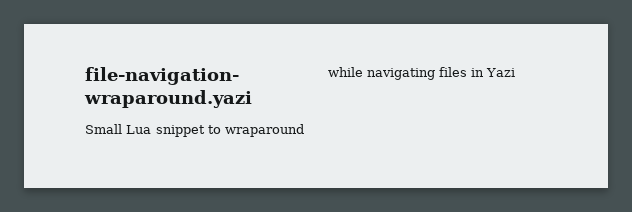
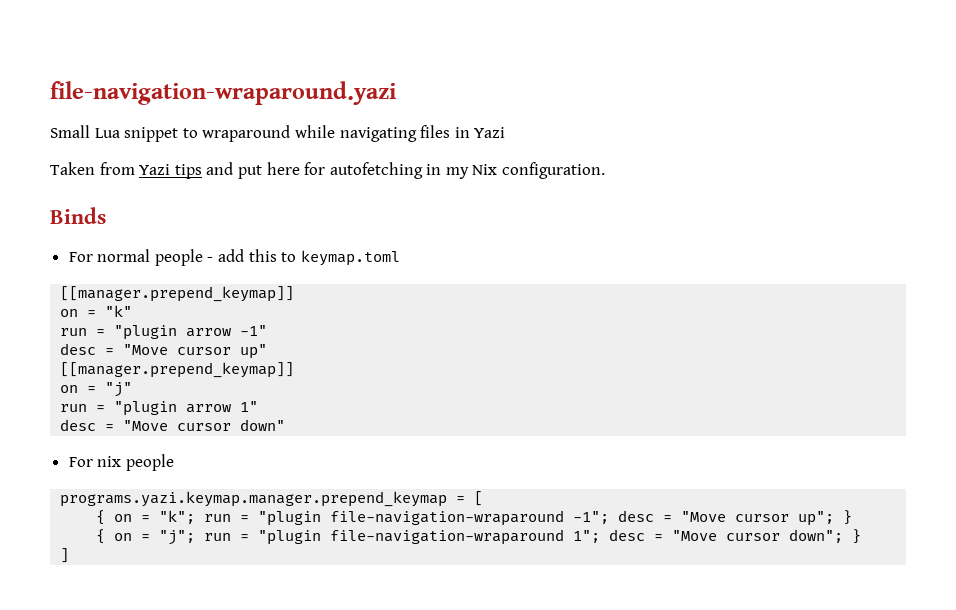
+ Taken from Yazi tips and put here for autofetching in my Nix configuration.
+ Binds
+ For normal people - add this to keymap.toml
+ [[manager.prepend_keymap]]
+ on = "k"
+ run = "plugin arrow -1"
+ desc = "Move cursor up"
+ [[manager.prepend_keymap]]
+ on = "j"
+ run = "plugin arrow 1"
+ desc = "Move cursor down"
+ For nix people
+ programs.yazi.keymap.manager.prepend_keymap = [
+ { on = "k"; run = "plugin file-navigation-wraparound -1"; desc = "Move cursor up"; }
+ { on = "j"; run = "plugin file-navigation-wraparound 1"; desc = "Move cursor down"; }
+ ]

